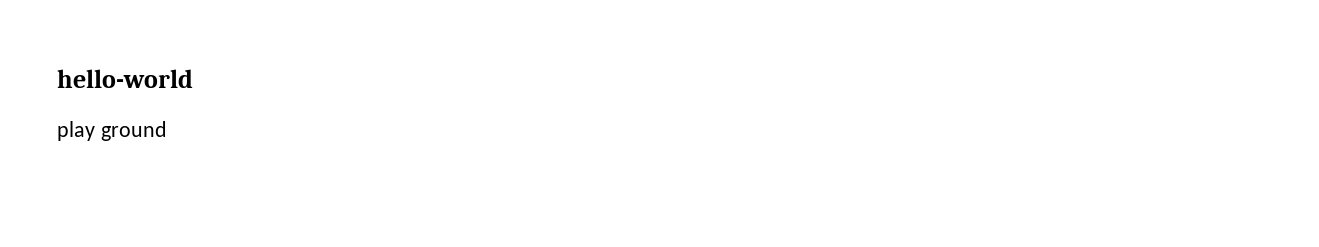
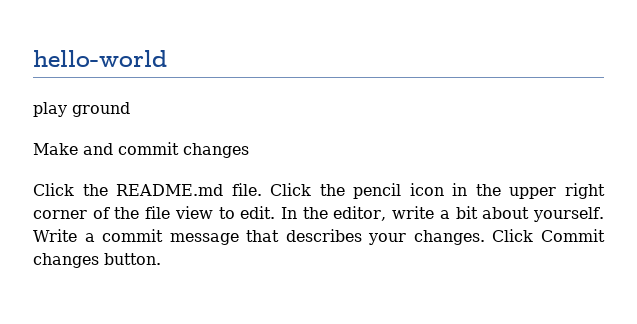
+ Make and commit changes
+ Click the README.md file. Click the pencil icon in the upper right corner of the file view to edit. In the editor, write a bit about yourself. Write a commit message that describes your changes. Click Commit changes button.

